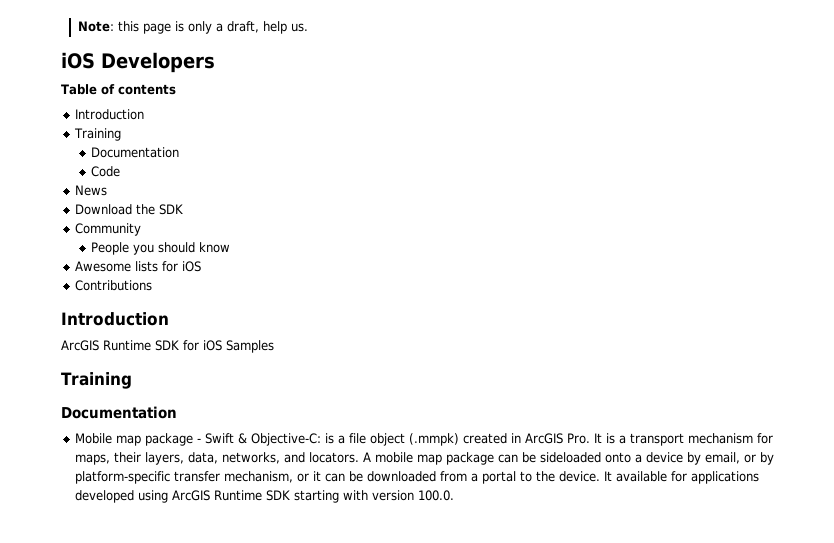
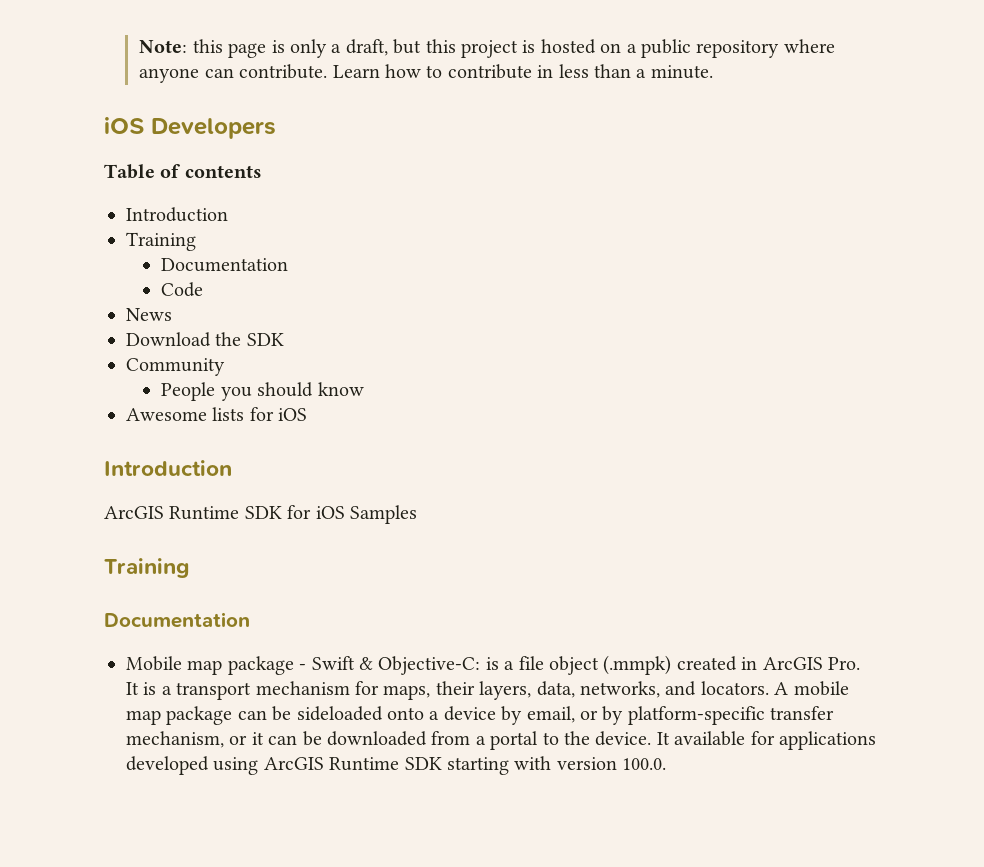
- Note: this page is only a draft, help us.
+ Note: this page is only a draft, but this project is hosted on a public repository where anyone can contribute. Learn how to contribute in less than a minute.
- Contributions

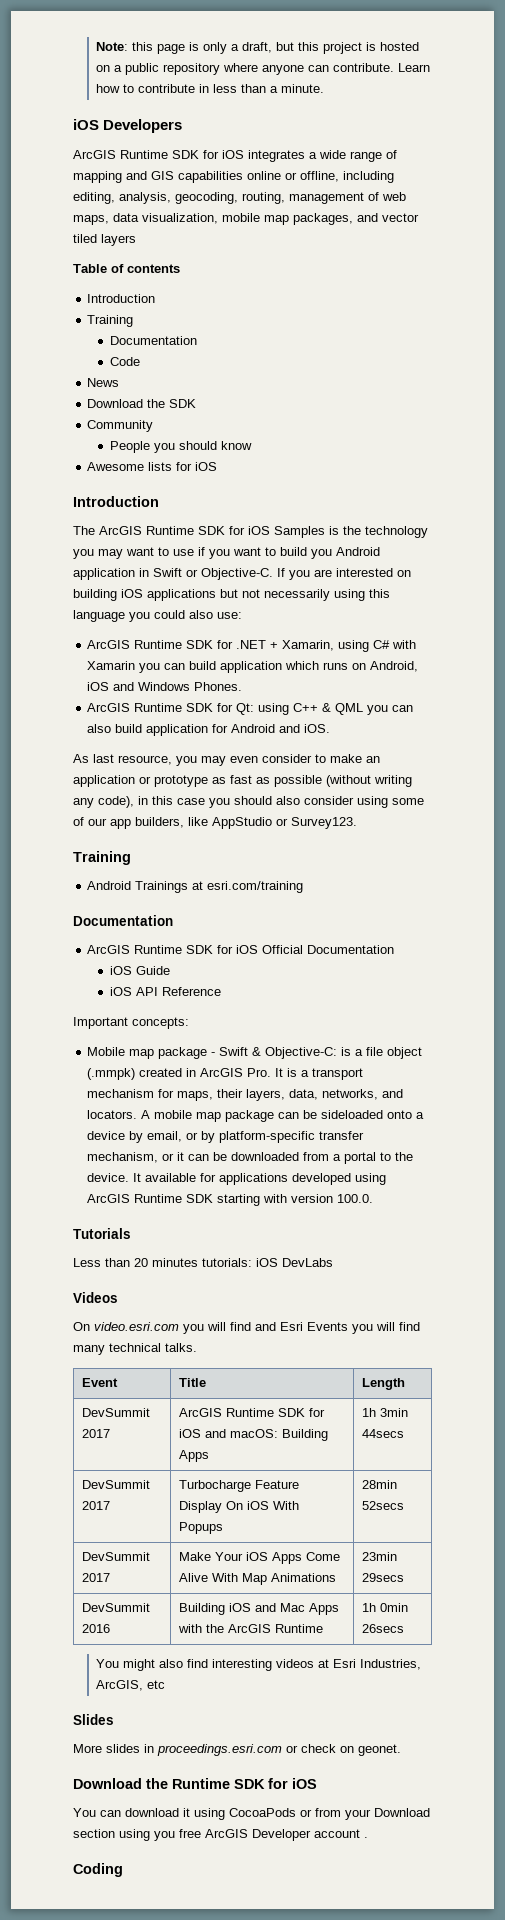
+ ArcGIS Runtime SDK for iOS integrates a wide range of mapping and GIS capabilities online or offline, including editing, analysis, geocoding, routing, management of web maps, data visualization, mobile map packages, and vector tiled layers
- ArcGIS Runtime SDK for iOS Samples
+ The ArcGIS Runtime SDK for iOS Samples is the technology you may want to use if you want to build you Android application in Swift or Objective-C. If you are interested on building iOS applications but not necessarily using this language you could also use:
+ ArcGIS Runtime SDK for .NET + Xamarin, using C# with Xamarin you can build application which runs on Android, iOS and Windows Phones.
+ ArcGIS Runtime SDK for Qt: using C++ & QML you can also build application for Android and iOS.
+ As last resource, you may even consider to make an application or prototype as fast as possible (without writing any code), in this case you should also consider using some of our app builders, like AppStudio or Survey123.
  Training
+ Android Trainings at esri.com/training
  Documentation
+ ArcGIS Runtime SDK for iOS Official Documentation
+ iOS Guide
+ iOS API Reference
+ Important concepts:
+ Tutorials
+ Less than 20 minutes tutorials: iOS DevLabs
+ Videos
+ On video.esri.com you will find and Esri Events you will find many technical talks.
+ Event | Title | Length
+ DevSummit 2017 | ArcGIS Runtime SDK for iOS and macOS: Building Apps | 1h 3min 44secs
+ DevSummit 2017 | Turbocharge Feature Display On iOS With Popups | 28min 52secs
+ DevSummit 2017 | Make Your iOS Apps Come Alive With Map Animations | 23min 29secs
+ DevSummit 2016 | Building iOS and Mac Apps with the ArcGIS Runtime | 1h 0min 26secs
+ You might also find interesting videos at Esri Industries, ArcGIS, etc
+ Slides
+ More slides in proceedings.esri.com or check on geonet.
+ Download the Runtime SDK for iOS
+ You can download it using CocoaPods or from your Download section using you free ArcGIS Developer account .
+ Coding

